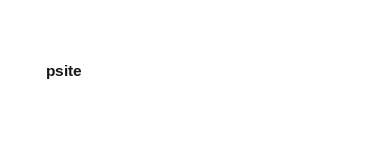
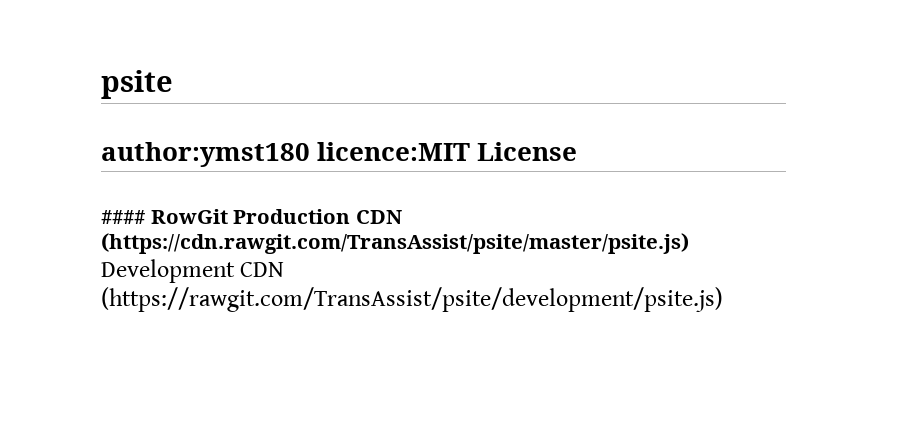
+ author:ymst180 licence:MIT License
+ #### RowGit Production CDN (https://cdn.rawgit.com/TransAssist/psite/master/psite.js)
+ Development CDN (https://rawgit.com/TransAssist/psite/development/psite.js)

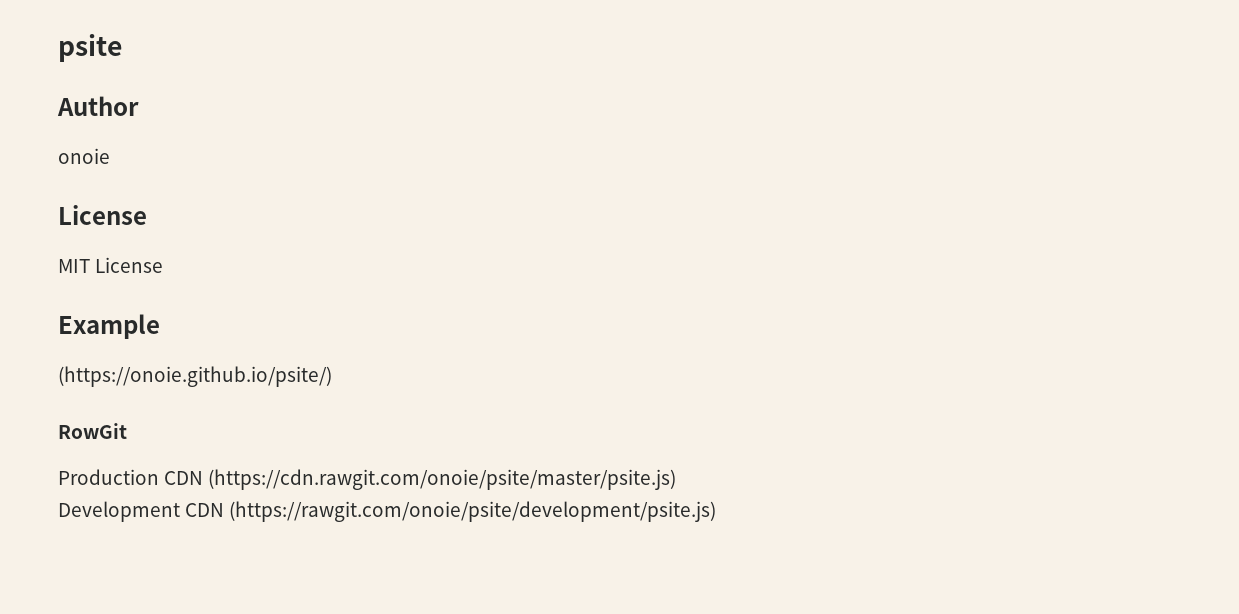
- author:ymst180 licence:MIT License
- #### RowGit Production CDN (https://cdn.rawgit.com/TransAssist/psite/master/psite.js)
+ Author
+ onoie
+ License
+ MIT License
+ Example
+ (https://onoie.github.io/psite/)
+ RowGit
+ Production CDN (https://cdn.rawgit.com/onoie/psite/master/psite.js)
- Development CDN (https://rawgit.com/TransAssist/psite/development/psite.js)
+ Development CDN (https://rawgit.com/onoie/psite/development/psite.js)

